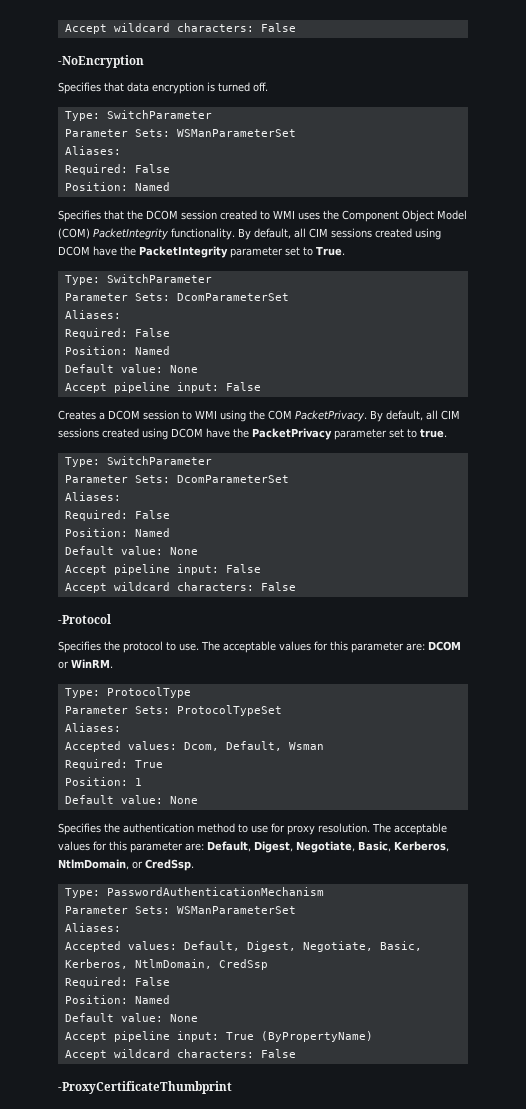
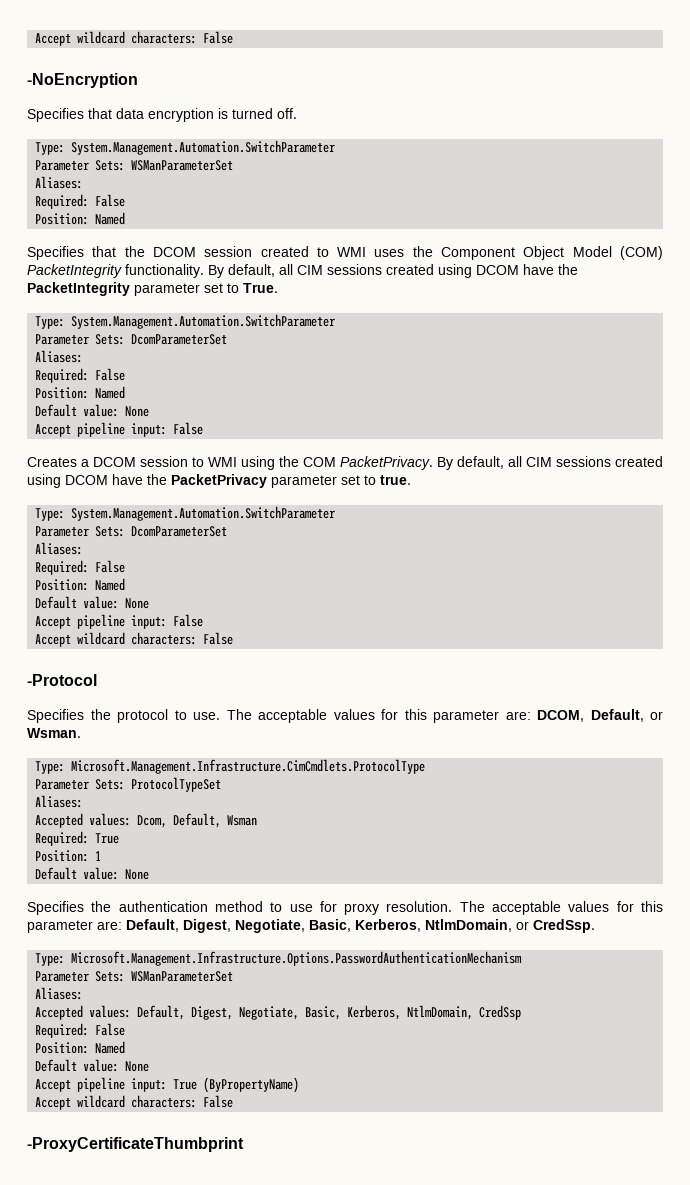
  Specifies that data encryption is turned off.
- Type: SwitchParameter
+ Type: System.Management.Automation.SwitchParameter
  By default, all CIM sessions created using DCOM have the PacketIntegrity parameter set to True.
- Type: SwitchParameter
+ Type: System.Management.Automation.SwitchParameter
  By default, all CIM sessions created using DCOM have the PacketPrivacy parameter set to true.
- Type: SwitchParameter
+ Type: System.Management.Automation.SwitchParameter
- The acceptable values for this parameter are: DCOM or WinRM.
- Type: ProtocolType
+ The acceptable values for this parameter are: DCOM, Default, or Wsman.
+ Type: Microsoft.Management.Infrastructure.CimCmdlets.ProtocolType
- Type: PasswordAuthenticationMechanism
+ Type: Microsoft.Management.Infrastructure.Options.PasswordAuthenticationMechanism

